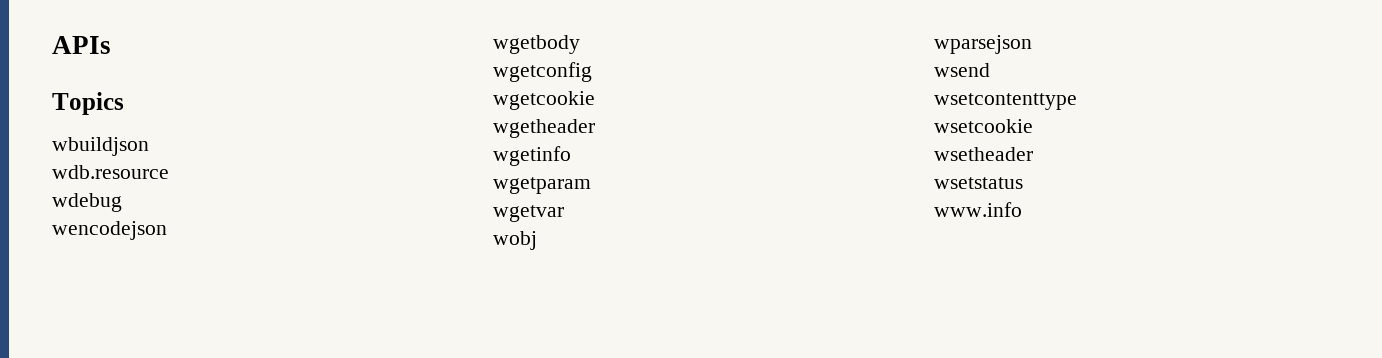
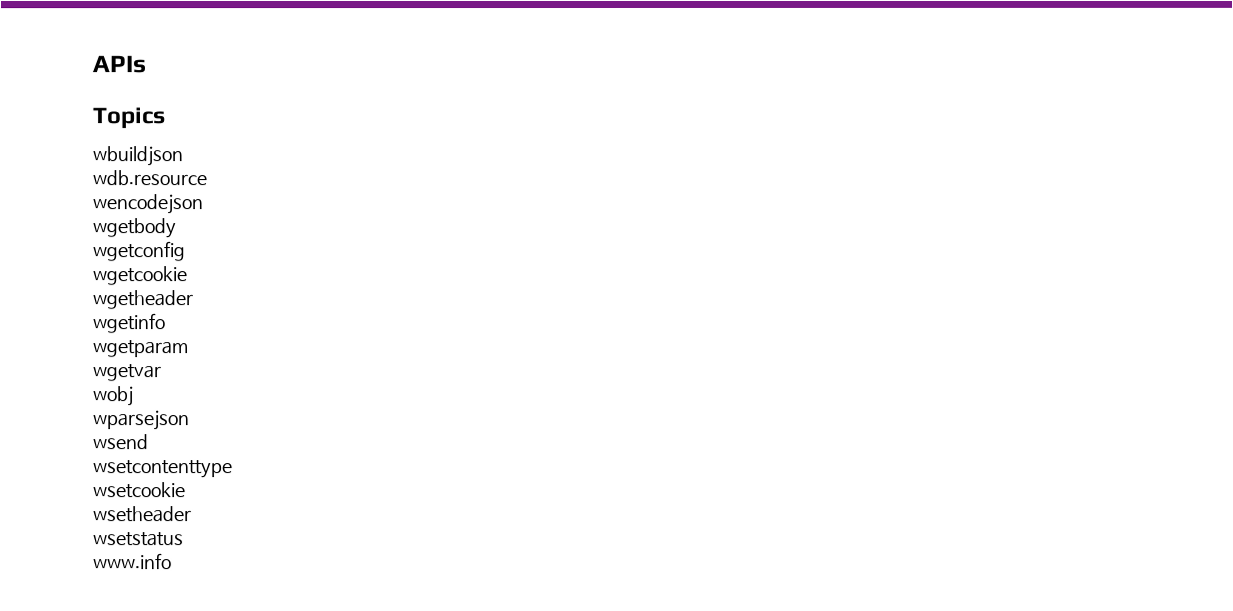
- wdebug

